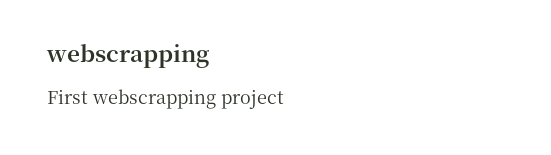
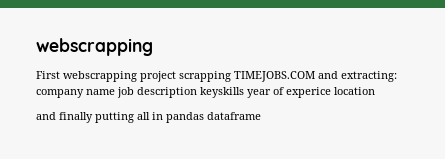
- First webscrapping project
+ First webscrapping project scrapping TIMEJOBS.COM and extracting: company name job description keyskills year of experice location
+ and finally putting all in pandas dataframe

